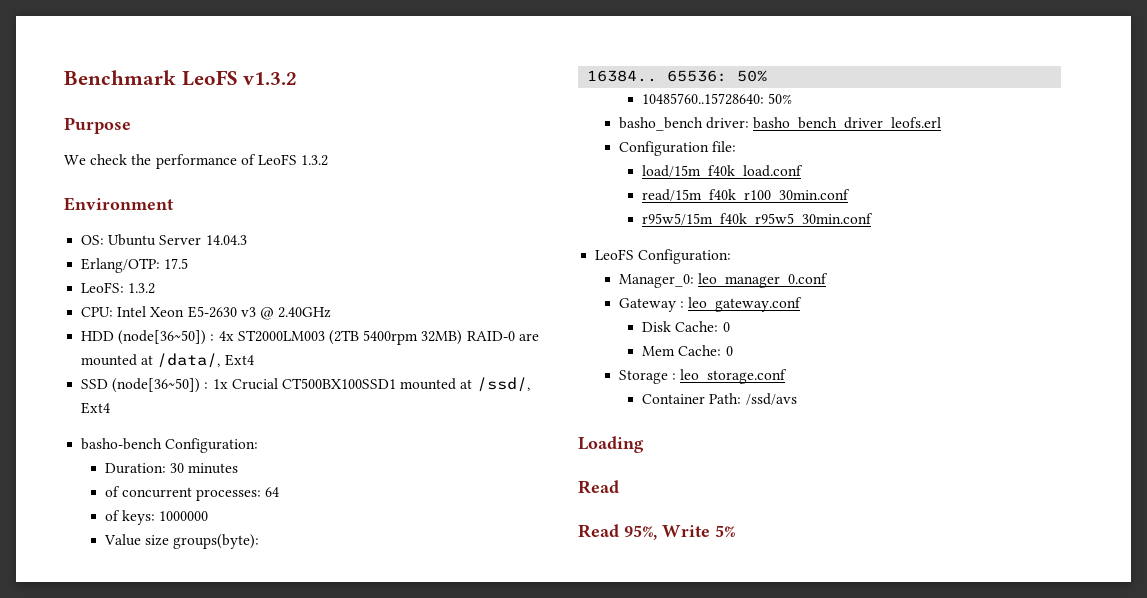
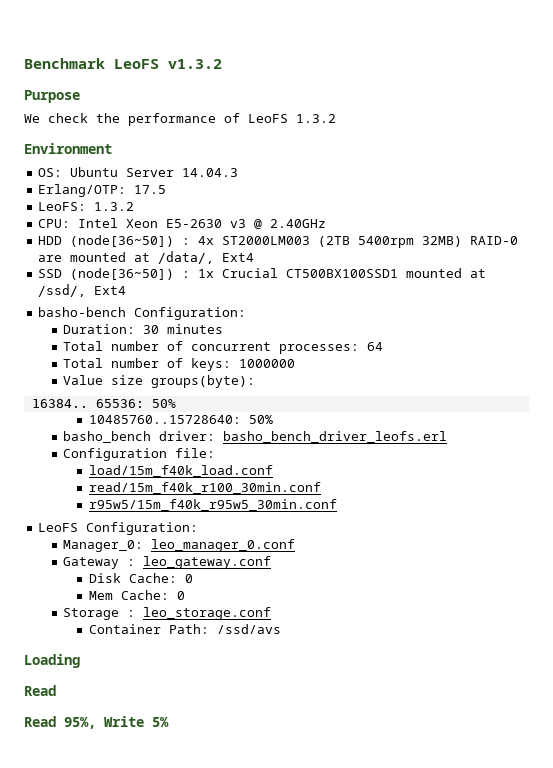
- of concurrent processes: 64
+ Total number of concurrent processes: 64
- of keys: 1000000
+ Total number of keys: 1000000

